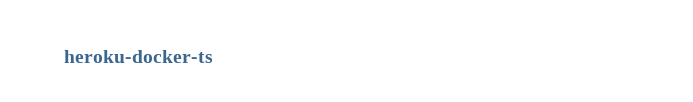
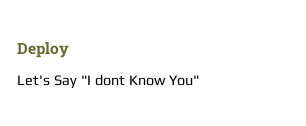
- heroku-docker-ts
+ Deploy
+ Let's Say "I dont Know You"

